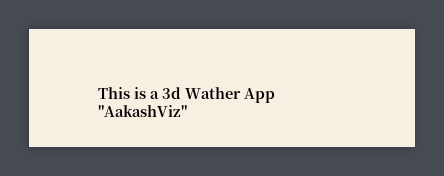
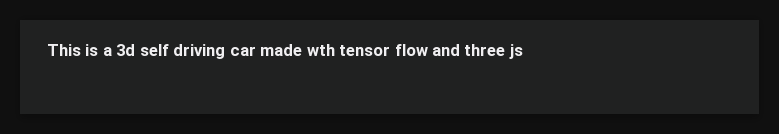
- This is a 3d Wather App "AakashViz"
+ This is a 3d self driving car made wth tensor flow and three js

